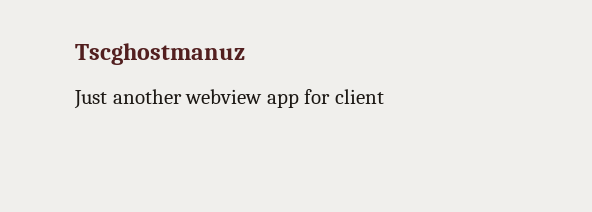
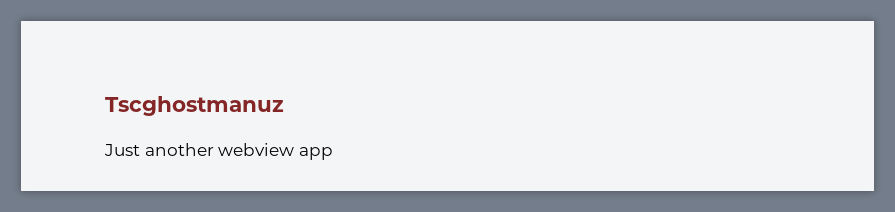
- Just another webview app for client
+ Just another webview app

